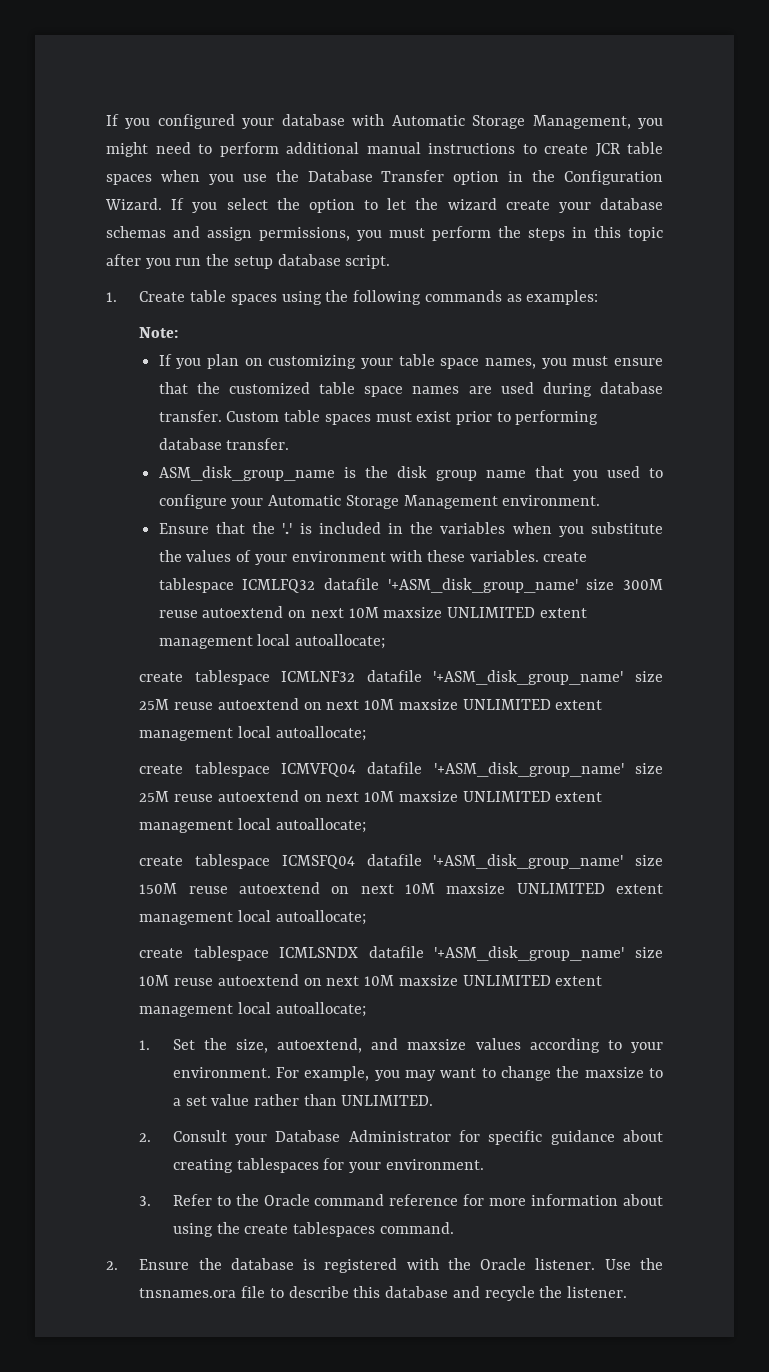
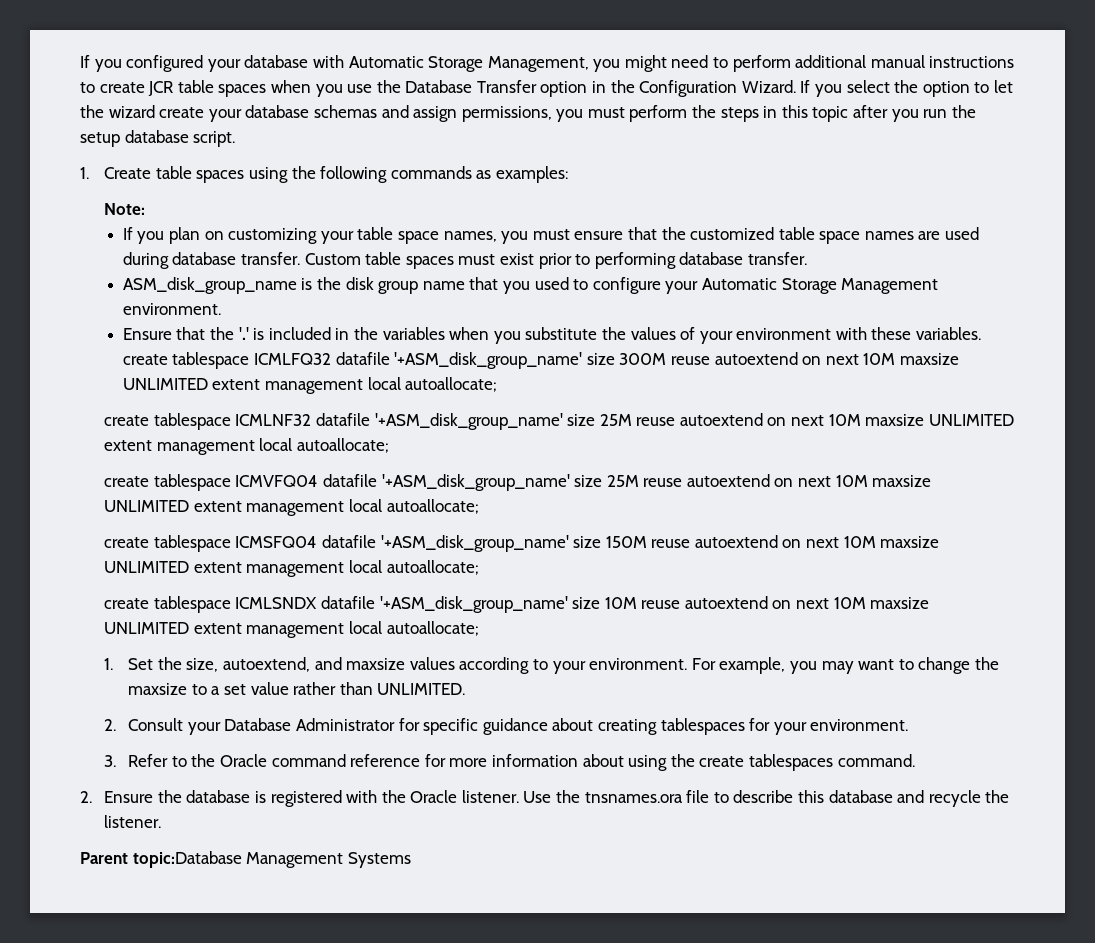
+ Parent topic:Database Management Systems

